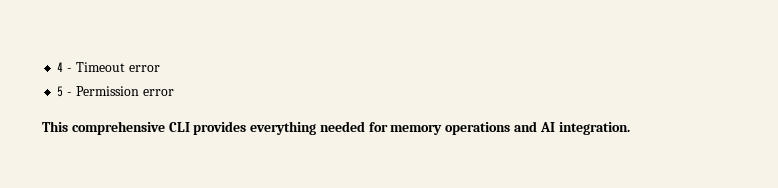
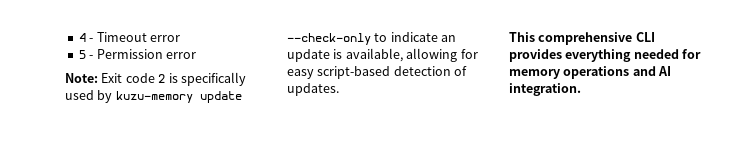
+ Note: Exit code 2 is specifically used by kuzu-memory update --check-only to indicate an update is available, allowing for easy script-based detection of updates.

